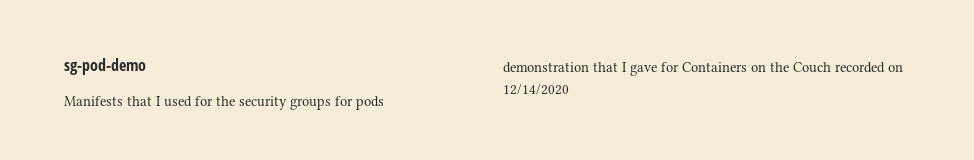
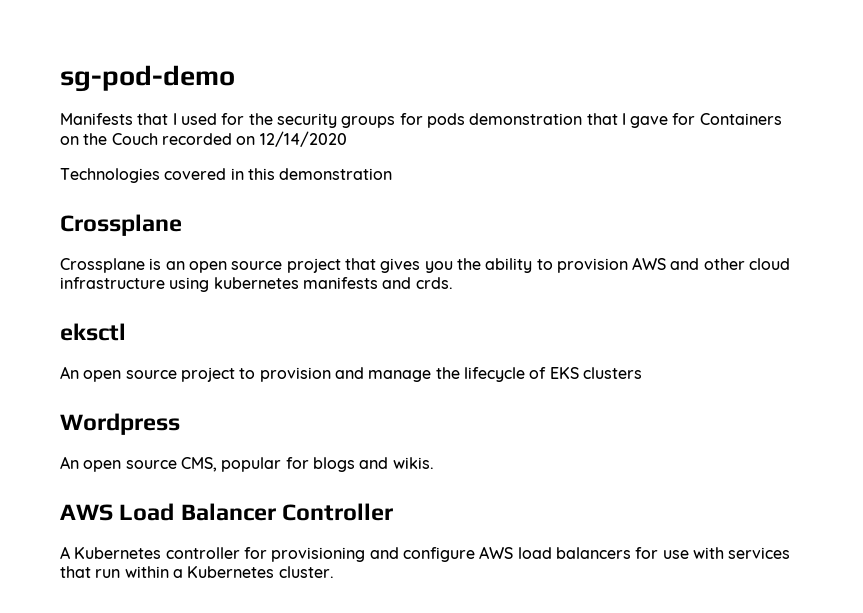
+ Technologies covered in this demonstration
+ Crossplane
+ Crossplane is an open source project that gives you the ability to provision AWS and other cloud infrastructure using kubernetes manifests and crds.
+ eksctl
+ An open source project to provision and manage the lifecycle of EKS clusters
+ Wordpress
+ An open source CMS, popular for blogs and wikis.
+ AWS Load Balancer Controller
+ A Kubernetes controller for provisioning and configure AWS load balancers for use with services that run within a Kubernetes cluster.

